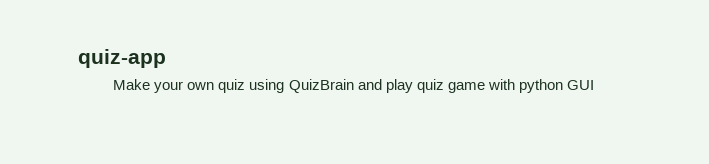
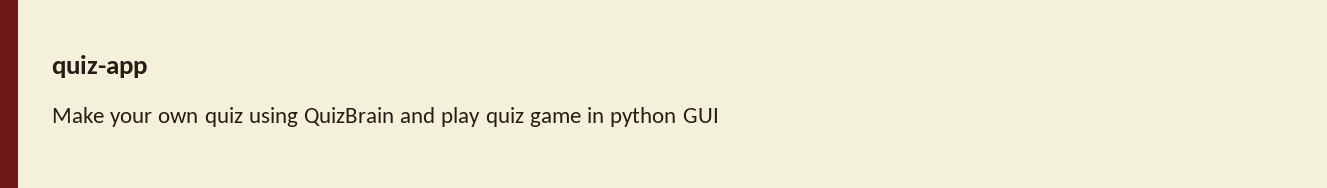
- Make your own quiz using QuizBrain and play quiz game with python GUI
+ Make your own quiz using QuizBrain and play quiz game in python GUI

